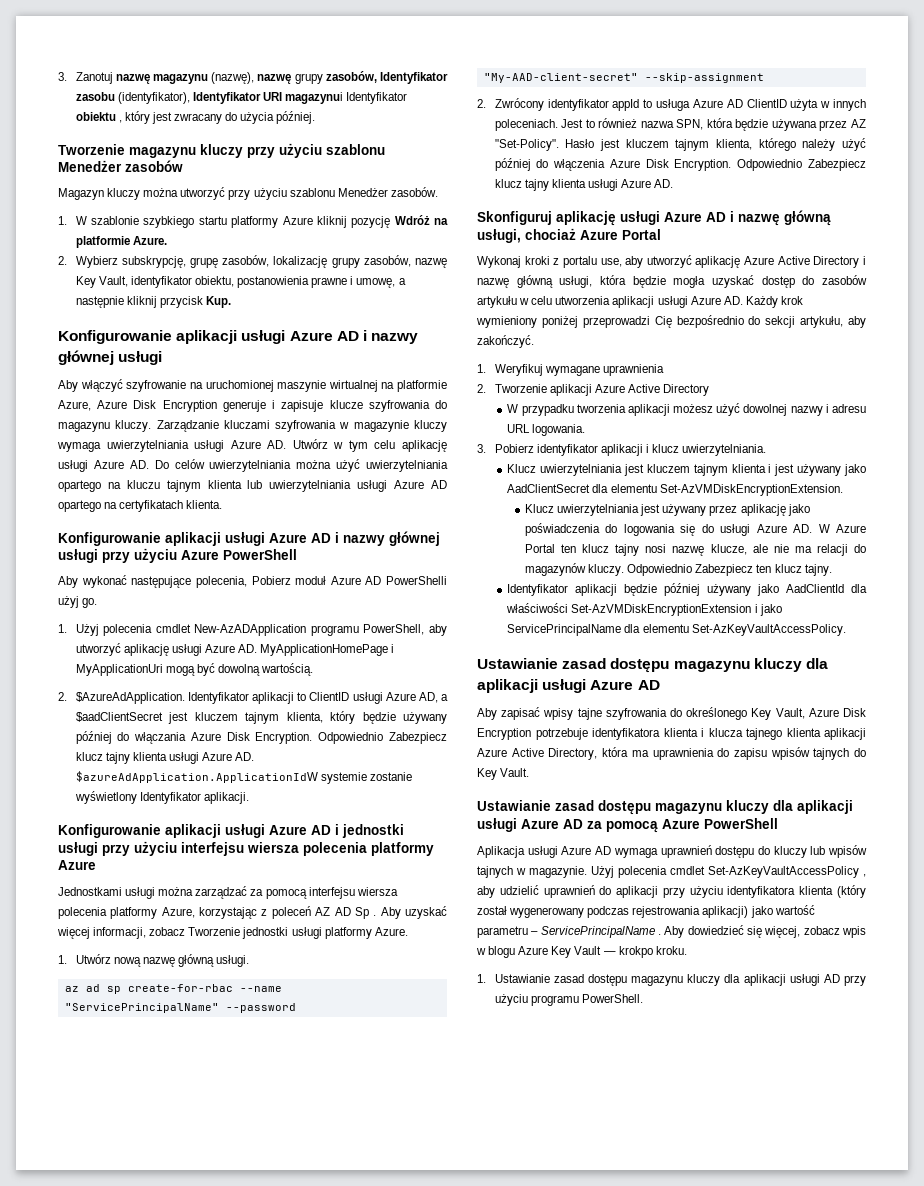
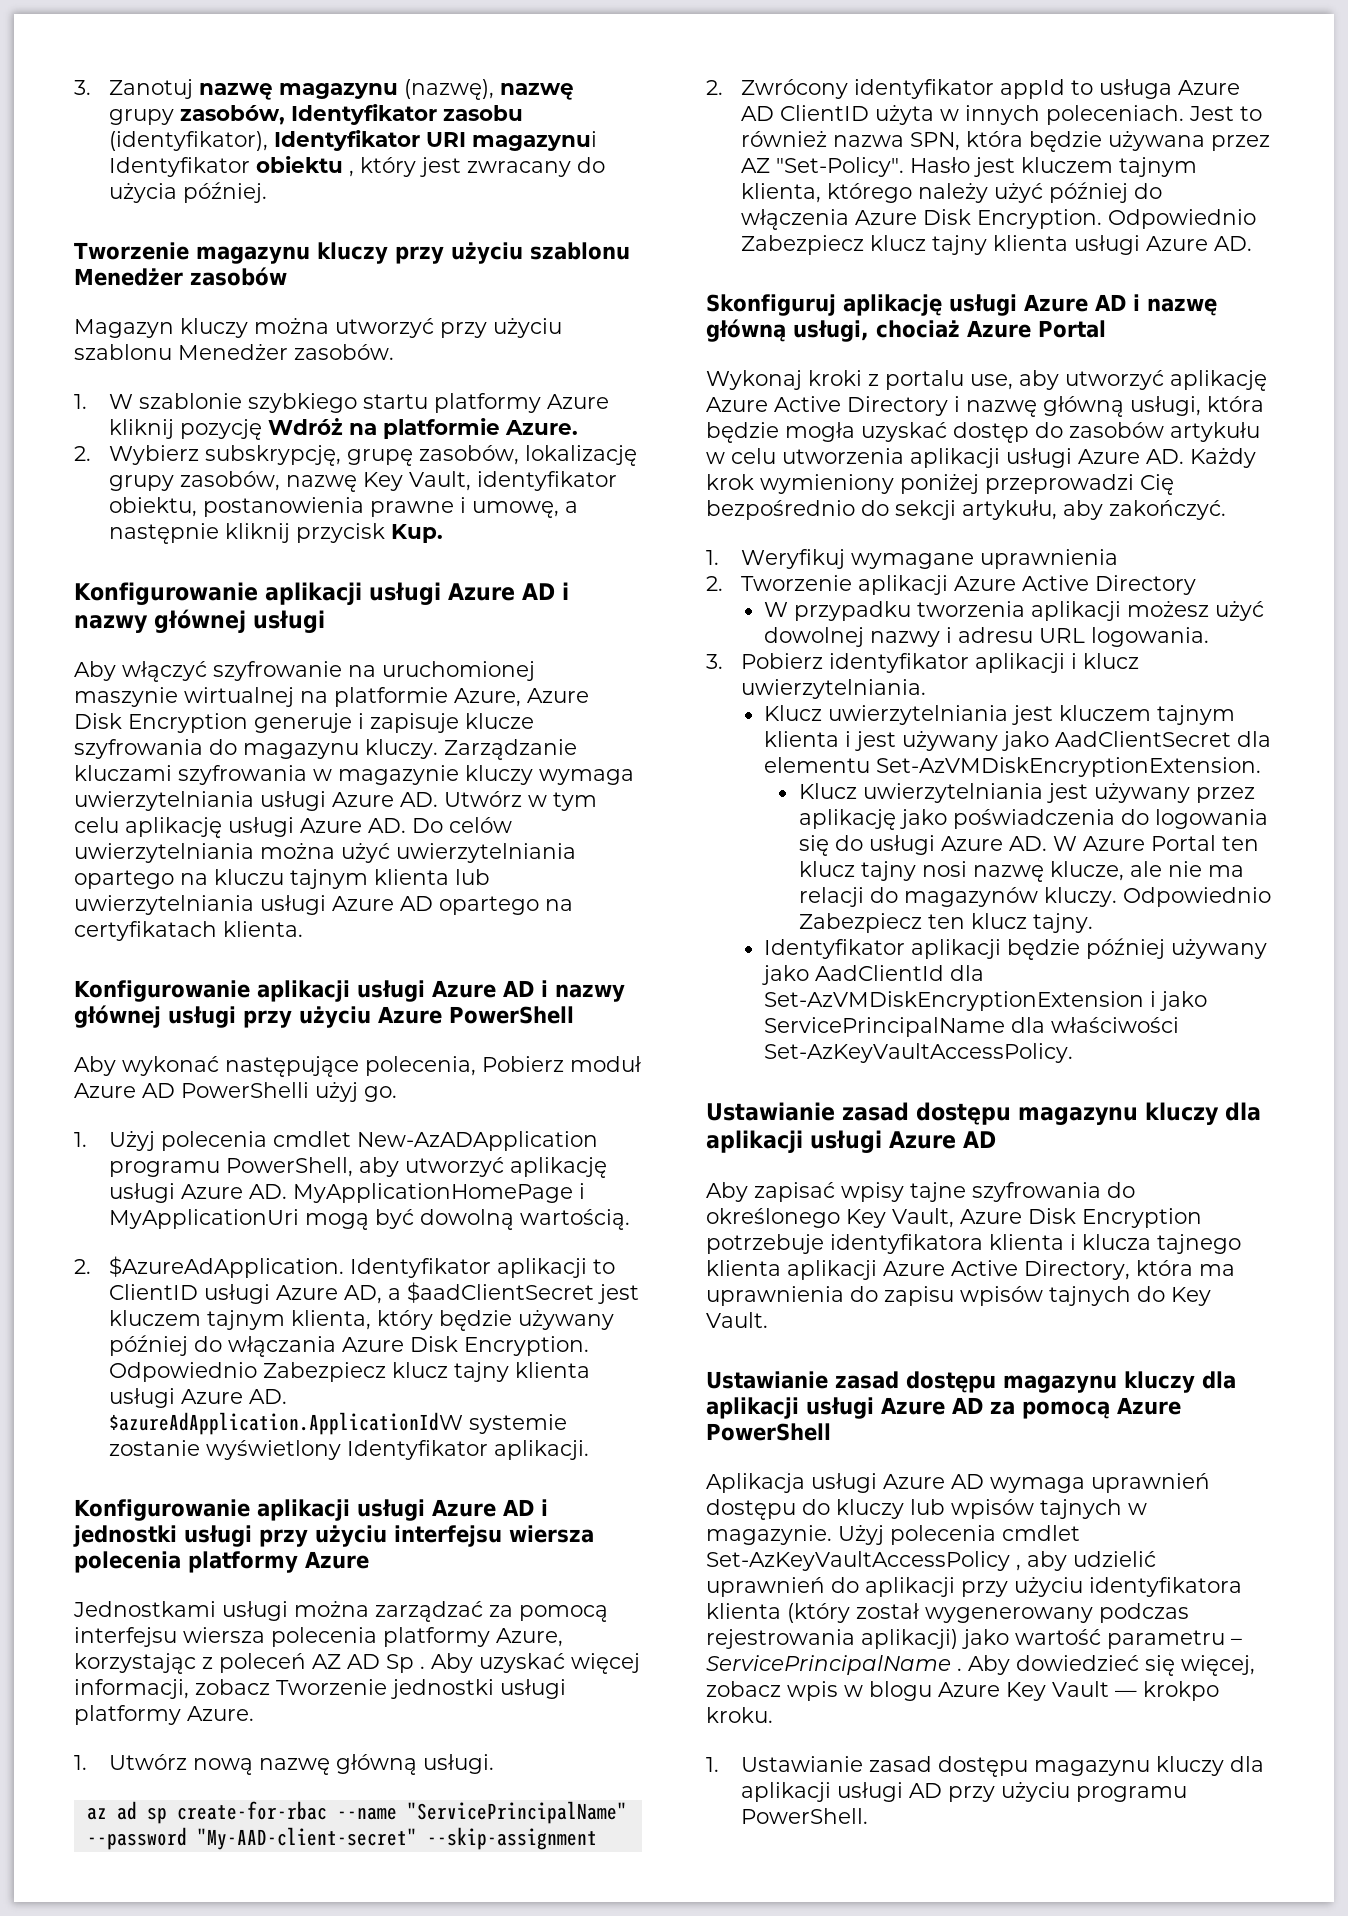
- Identyfikator aplikacji będzie później używany jako AadClientId dla właściwości Set-AzVMDiskEncryptionExtension i jako ServicePrincipalName dla elementu Set-AzKeyVaultAccessPolicy.
+ Identyfikator aplikacji będzie później używany jako AadClientId dla Set-AzVMDiskEncryptionExtension i jako ServicePrincipalName dla właściwości Set-AzKeyVaultAccessPolicy.

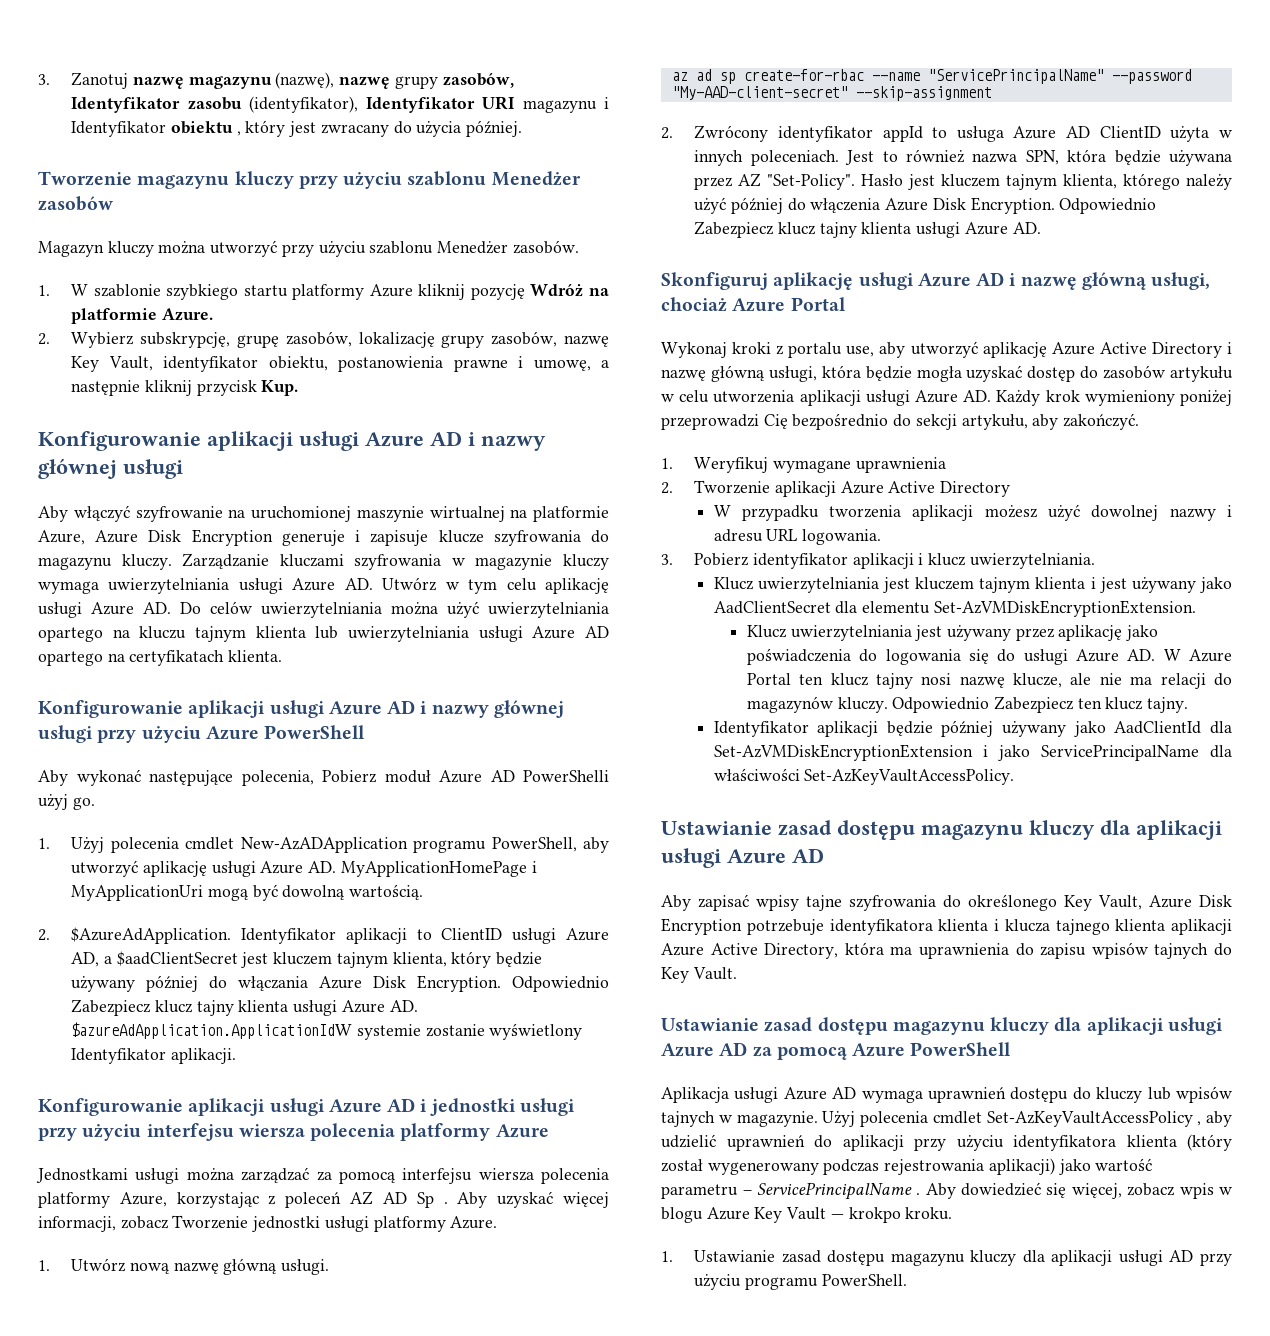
- 3. Zanotuj nazwę magazynu (nazwę), nazwę grupy zasobów, Identyfikator zasobu (identyfikator), Identyfikator URI magazynui Identyfikator obiektu , który jest zwracany do użycia później.
+ 3. Zanotuj nazwę magazynu (nazwę), nazwę grupy zasobów, Identyfikator zasobu (identyfikator), Identyfikator URI magazynu i Identyfikator obiektu , który jest zwracany do użycia później.

